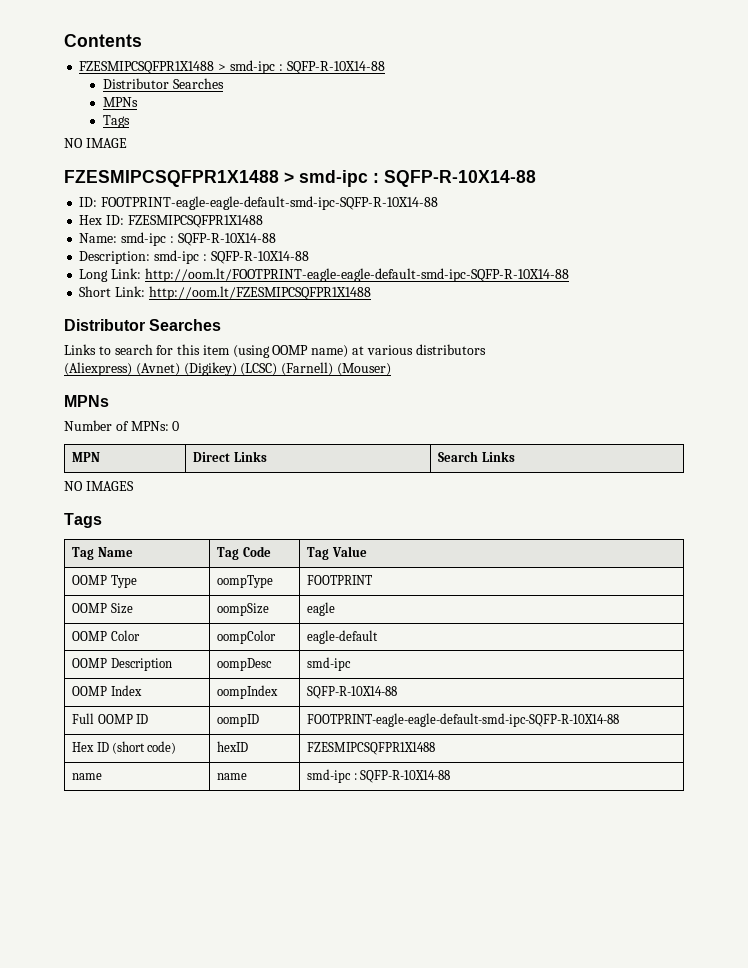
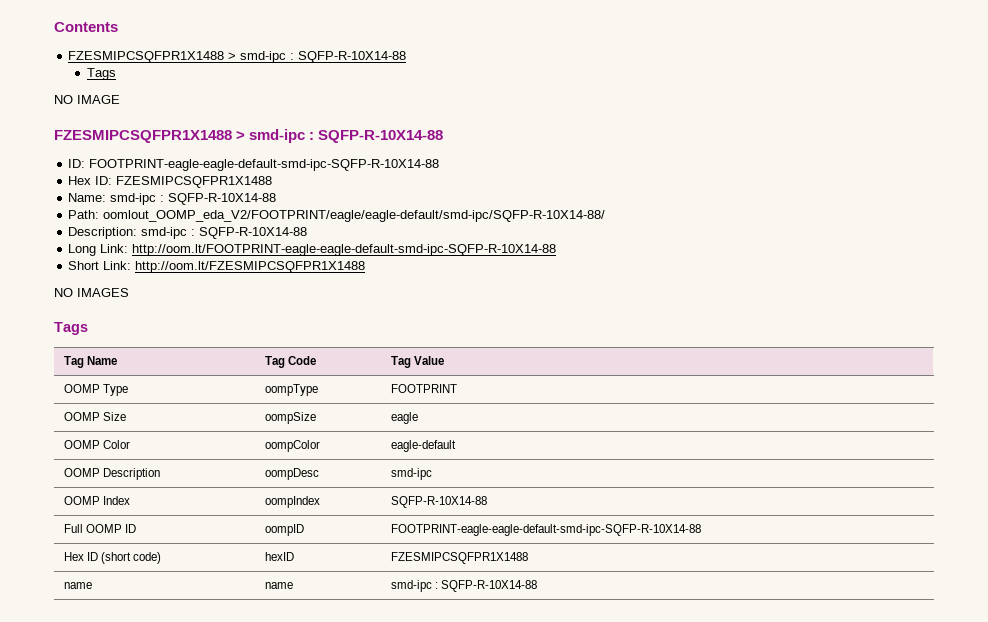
  Contents
  FZESMIPCSQFPR1X1488 > smd-ipc : SQFP-R-10X14-88
- Distributor Searches
- MPNs
+ Path: oomlout_OOMP_eda_V2/FOOTPRINT/eagle/eagle-default/smd-ipc/SQFP-R-10X14-88/
  Short Link: http://oom.lt/FZESMIPCSQFPR1X1488
- Distributor Searches
- Links to search for this item (using OOMP name) at various distributors
- (Aliexpress) (Avnet) (Digikey) (LCSC) (Farnell) (Mouser)
- MPNs
- Number of MPNs: 0
- MPN | Direct Links | Search Links

